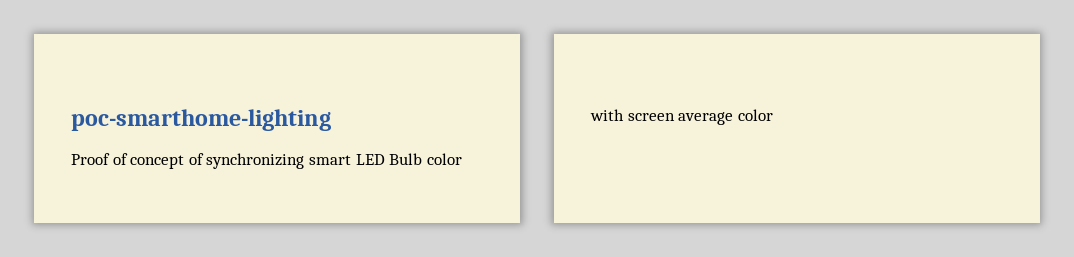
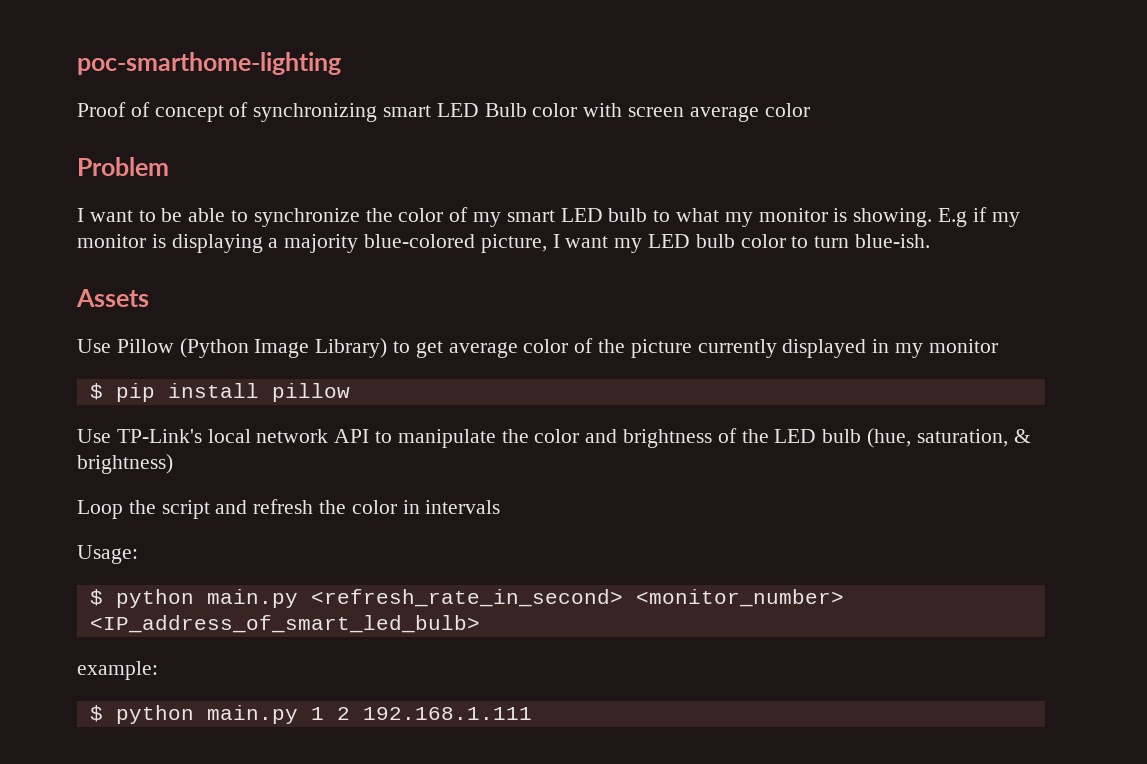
+ Problem
+ I want to be able to synchronize the color of my smart LED bulb to what my monitor is showing. E.g if my monitor is displaying a majority blue-colored picture, I want my LED bulb color to turn blue-ish.
+ Assets
+ Use Pillow (Python Image Library) to get average color of the picture currently displayed in my monitor
+ $ pip install pillow
+ Use TP-Link's local network API to manipulate the color and brightness of the LED bulb (hue, saturation, & brightness)
+ Loop the script and refresh the color in intervals
+ Usage:
+ $ python main.py <refresh_rate_in_second> <monitor_number> <IP_address_of_smart_led_bulb>
+ example:
+ $ python main.py 1 2 192.168.1.111

